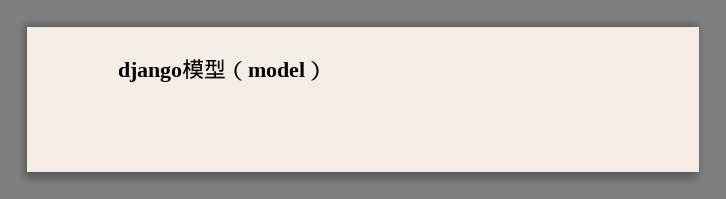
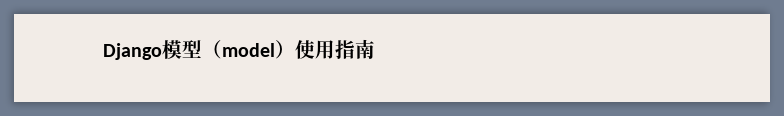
- django模型（model）
+ Django模型（model）使用指南

